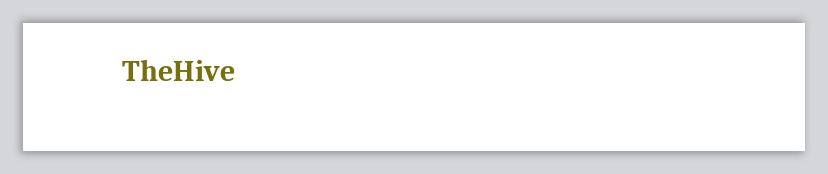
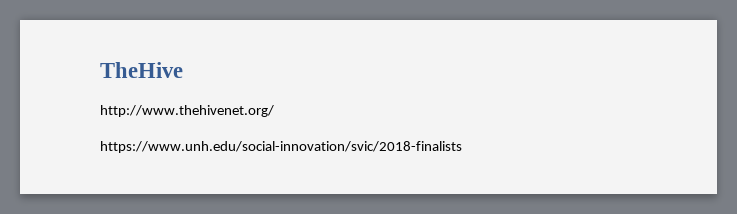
+ http://www.thehivenet.org/
+ https://www.unh.edu/social-innovation/svic/2018-finalists

